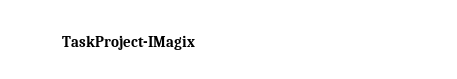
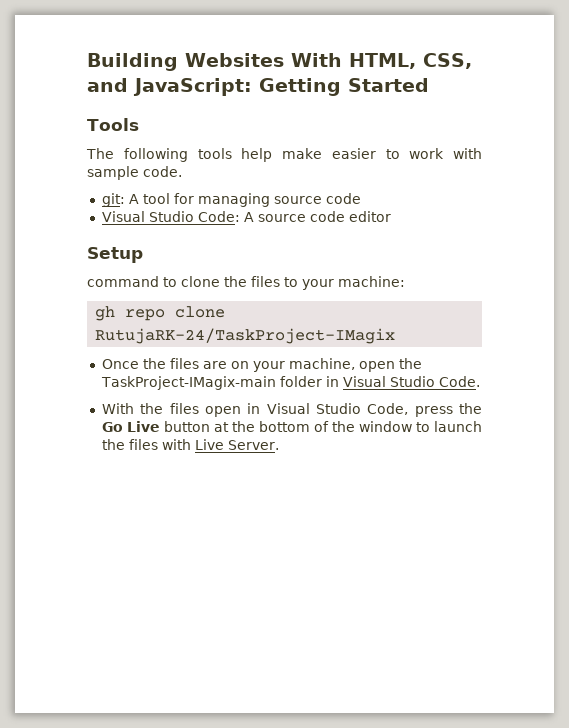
- TaskProject-IMagix
+ Building Websites With HTML, CSS, and JavaScript: Getting Started
+ Tools
+ The following tools help make easier to work with sample code.
+ git: A tool for managing source code
+ Visual Studio Code: A source code editor
+ Setup
+ command to clone the files to your machine:
+ gh repo clone RutujaRK-24/TaskProject-IMagix
+ Once the files are on your machine, open the TaskProject-IMagix-main folder in Visual Studio Code.
+ With the files open in Visual Studio Code, press the Go Live button at the bottom of the window to launch the files with Live Server.

